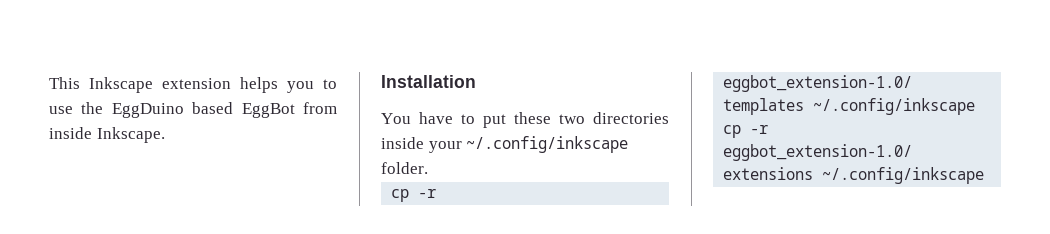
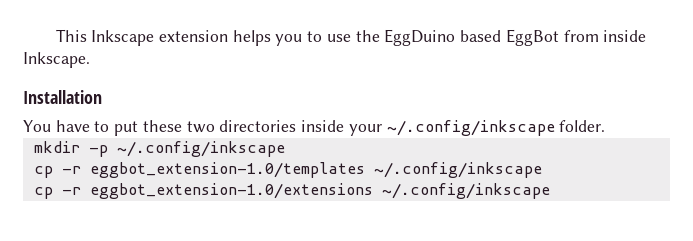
+ mkdir -p ~/.config/inkscape

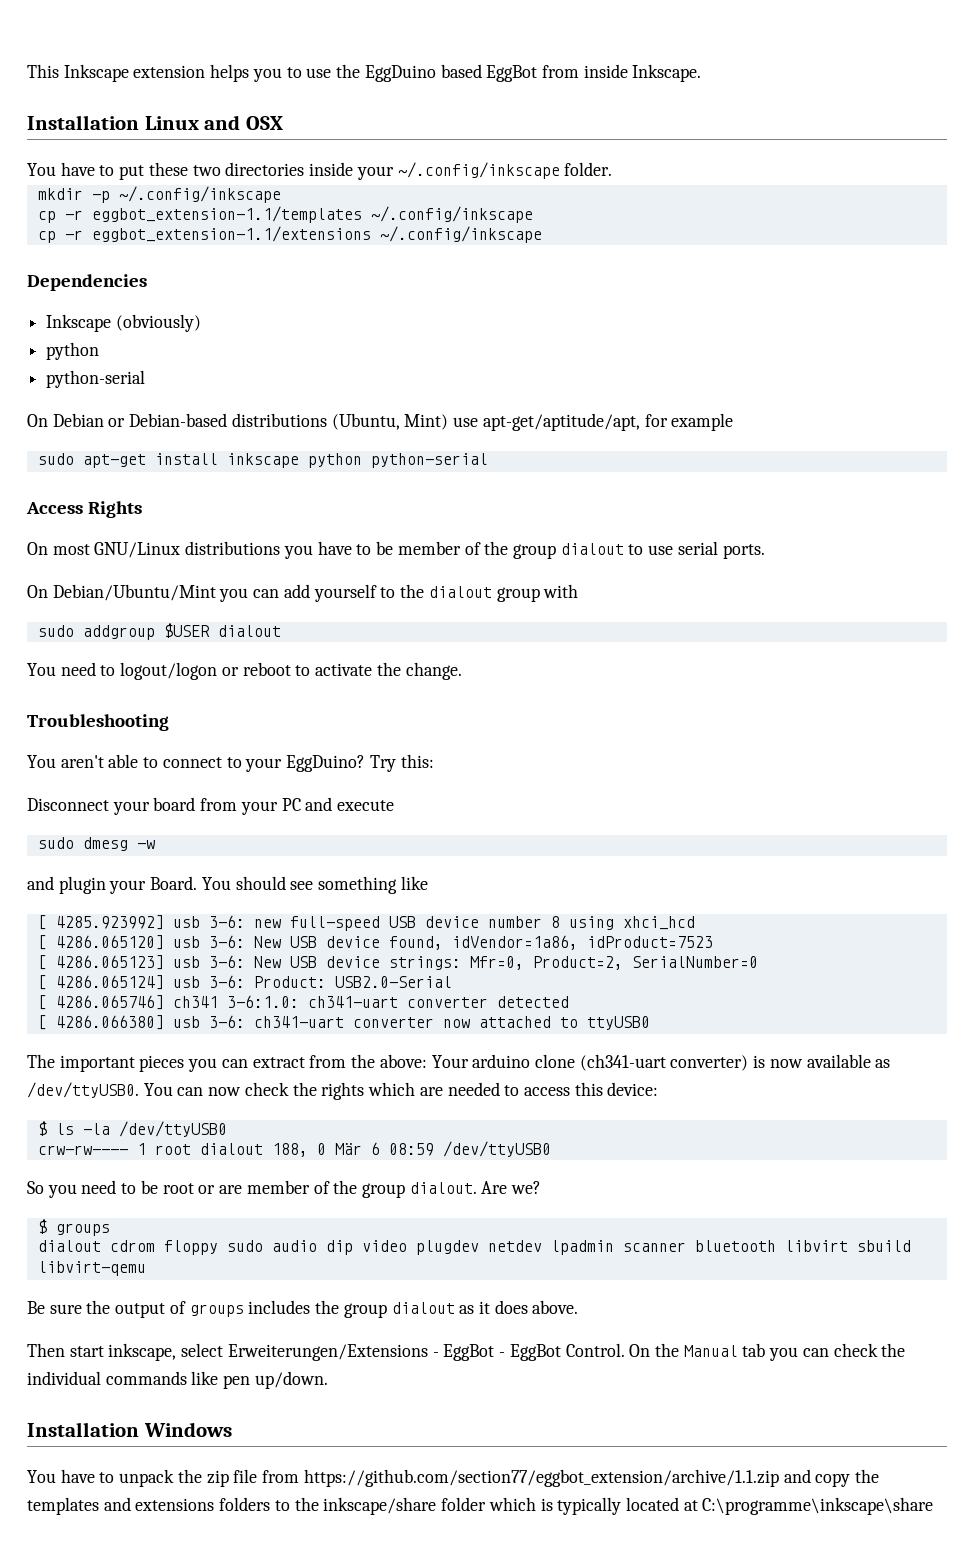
- Installation
+ Installation Linux and OSX
- cp -r eggbot_extension-1.0/templates ~/.config/inkscape
- cp -r eggbot_extension-1.0/extensions ~/.config/inkscape
+ cp -r eggbot_extension-1.1/templates ~/.config/inkscape
+ cp -r eggbot_extension-1.1/extensions ~/.config/inkscape
+ Dependencies
+ Inkscape (obviously)
+ python
+ python-serial
+ On Debian or Debian-based distributions (Ubuntu, Mint) use apt-get/aptitude/apt, for example
+ sudo apt-get install inkscape python python-serial
+ Access Rights
+ On most GNU/Linux distributions you have to be member of the group dialout to use serial ports.
+ On Debian/Ubuntu/Mint you can add yourself to the dialout group with
+ sudo addgroup $USER dialout
+ You need to logout/logon or reboot to activate the change.
+ Troubleshooting
+ You aren't able to connect to your EggDuino? Try this:
+ Disconnect your board from your PC and execute
+ sudo dmesg -w
+ and plugin your Board. You should see something like
+ [ 4285.923992] usb 3-6: new full-speed USB device number 8 using xhci_hcd
+ [ 4286.065120] usb 3-6: New USB device found, idVendor=1a86, idProduct=7523
+ [ 4286.065123] usb 3-6: New USB device strings: Mfr=0, Product=2, SerialNumber=0
+ [ 4286.065124] usb 3-6: Product: USB2.0-Serial
+ [ 4286.065746] ch341 3-6:1.0: ch341-uart converter detected
+ [ 4286.066380] usb 3-6: ch341-uart converter now attached to ttyUSB0
+ The important pieces you can extract from the above: Your arduino clone (ch341-uart converter) is now available as /dev/ttyUSB0. You can now check the rights which are needed to access this device:
+ $ ls -la /dev/ttyUSB0
+ crw-rw---- 1 root dialout 188, 0 Mär 6 08:59 /dev/ttyUSB0
+ So you need to be root or are member of the group dialout. Are we?
+ $ groups
+ dialout cdrom floppy sudo audio dip video plugdev netdev lpadmin scanner bluetooth libvirt sbuild libvirt-qemu
+ Be sure the output of groups includes the group dialout as it does above.
+ Then start inkscape, select Erweiterungen/Extensions - EggBot - EggBot Control. On the Manual tab you can check the individual commands like pen up/down.
+ Installation Windows
+ You have to unpack the zip file from https://github.com/section77/eggbot_extension/archive/1.1.zip and copy the templates and extensions folders to the inkscape/share folder which is typically located at C:\programme\inkscape\share

